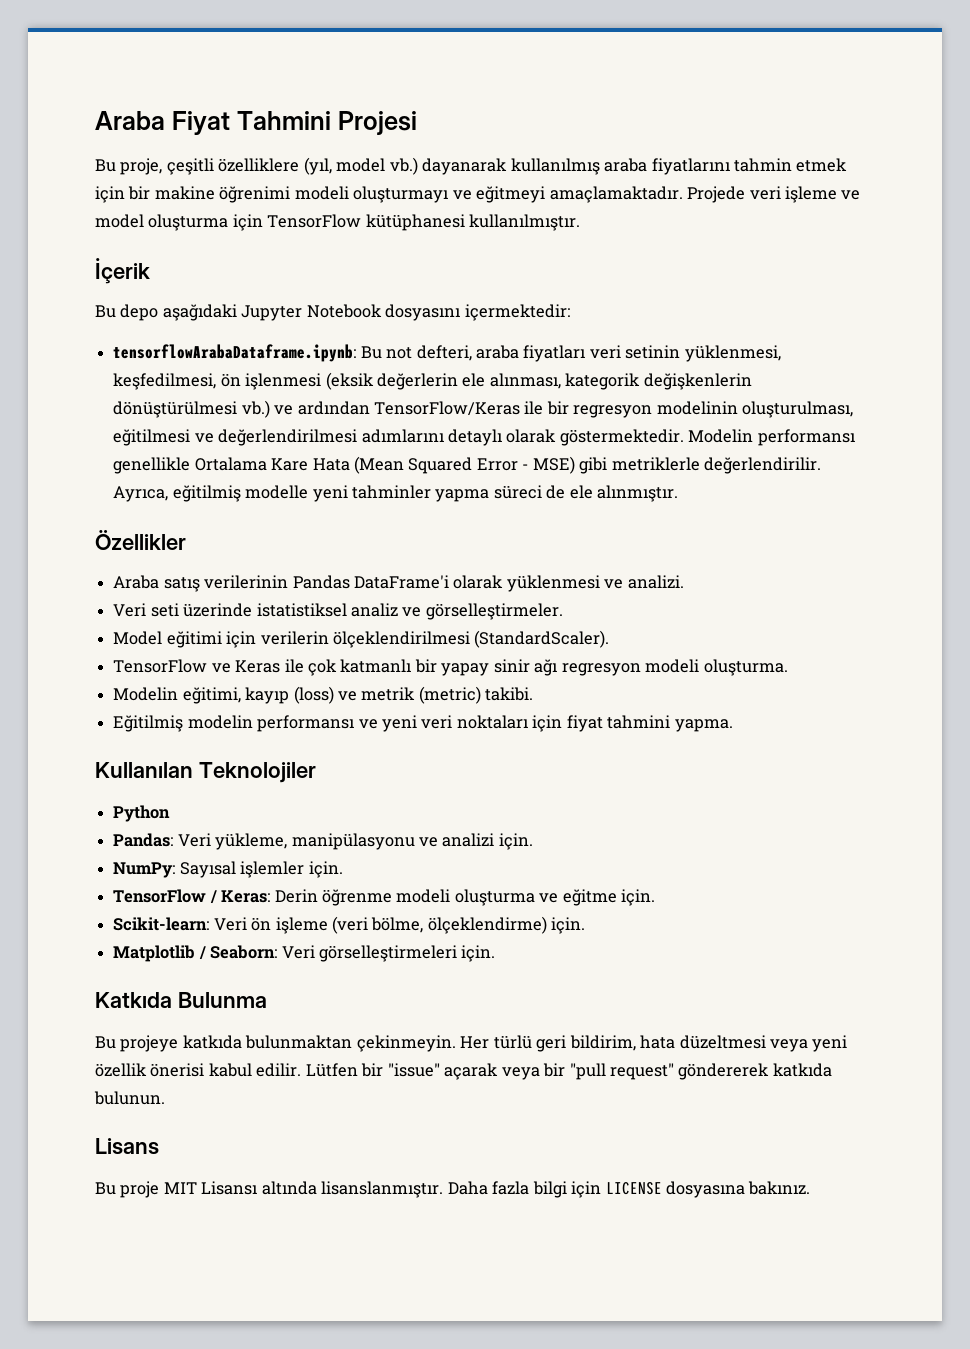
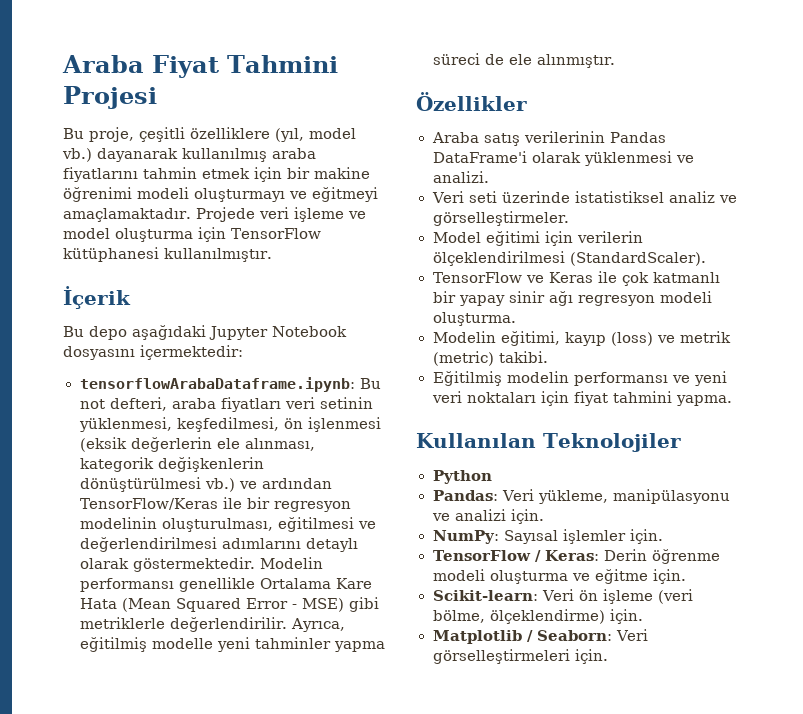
- Katkıda Bulunma
- Bu projeye katkıda bulunmaktan çekinmeyin. Her türlü geri bildirim, hata düzeltmesi veya yeni özellik önerisi kabul edilir. Lütfen bir "issue" açarak veya bir "pull request" göndererek katkıda bulunun.
- Lisans
- Bu proje MIT Lisansı altında lisanslanmıştır. Daha fazla bilgi için LICENSE dosyasına bakınız.

